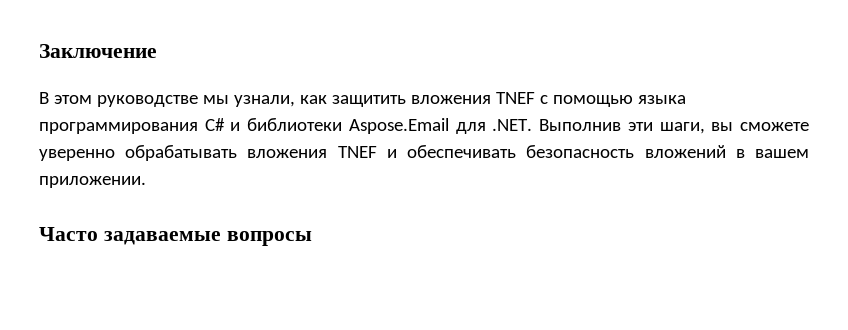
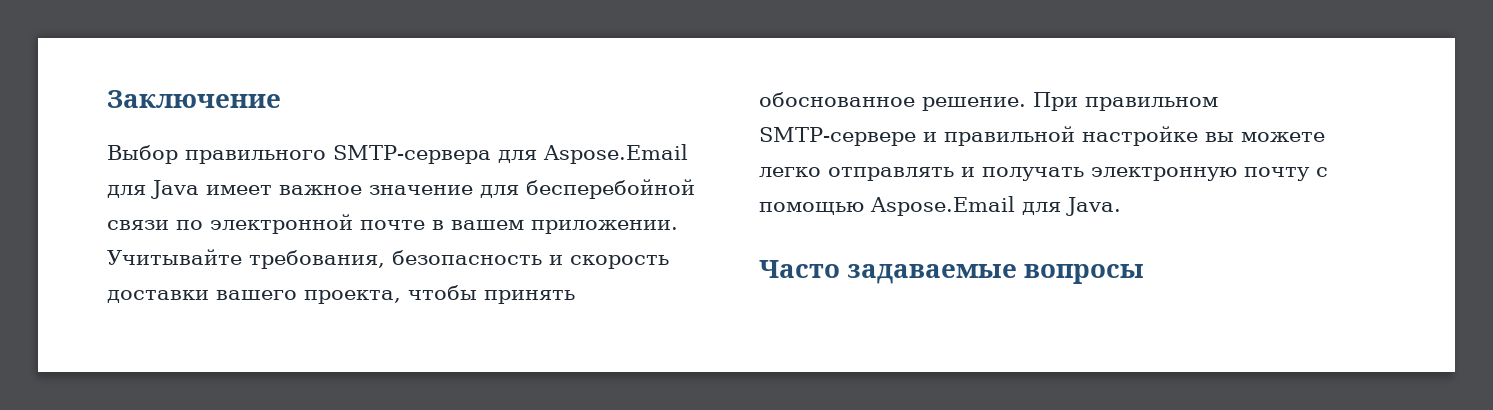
- В этом руководстве мы узнали, как защитить вложения TNEF с помощью языка программирования C# и библиотеки Aspose.Email для .NET. Выполнив эти шаги, вы сможете уверенно обрабатывать вложения TNEF и обеспечивать безопасность вложений в вашем приложении.
+ Выбор правильного SMTP-сервера для Aspose.Email для Java имеет важное значение для бесперебойной связи по электронной почте в вашем приложении. Учитывайте требования, безопасность и скорость доставки вашего проекта, чтобы принять обоснованное решение. При правильном SMTP-сервере и правильной настройке вы можете легко отправлять и получать электронную почту с помощью Aspose.Email для Java.

